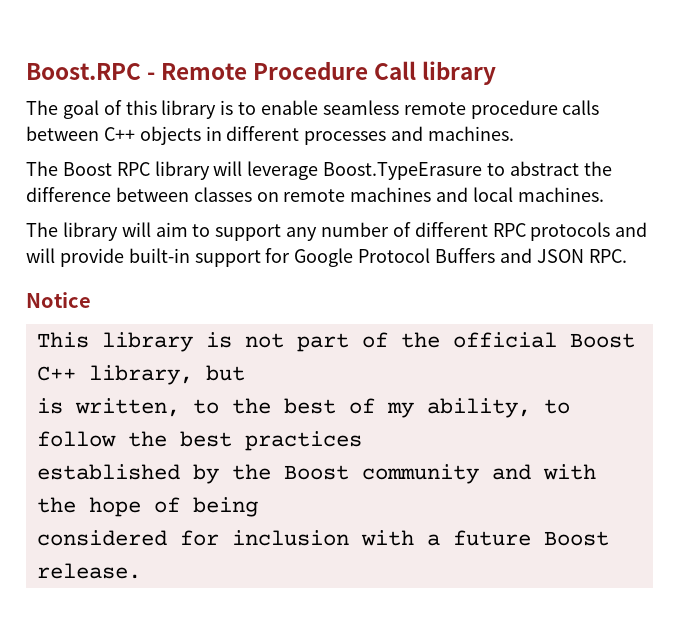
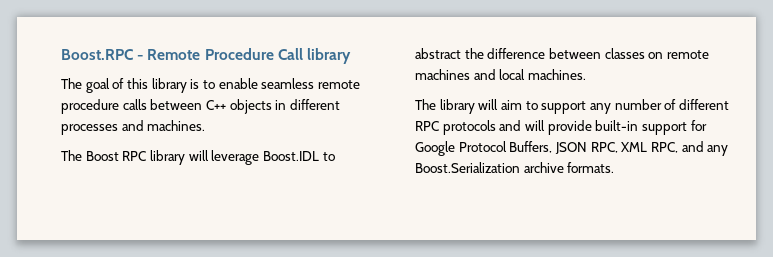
- The Boost RPC library will leverage Boost.TypeErasure to abstract the difference between classes on remote machines and local machines.
+ The Boost RPC library will leverage Boost.IDL to abstract the difference between classes on remote machines and local machines.
- The library will aim to support any number of different RPC protocols and will provide built-in support for Google Protocol Buffers and JSON RPC.
- Notice
- This library is not part of the official Boost C++ library, but
- is written, to the best of my ability, to follow the best practices
- established by the Boost community and with the hope of being
- considered for inclusion with a future Boost release.
+ The library will aim to support any number of different RPC protocols and will provide built-in support for Google Protocol Buffers, JSON RPC, XML RPC, and any Boost.Serialization archive formats.

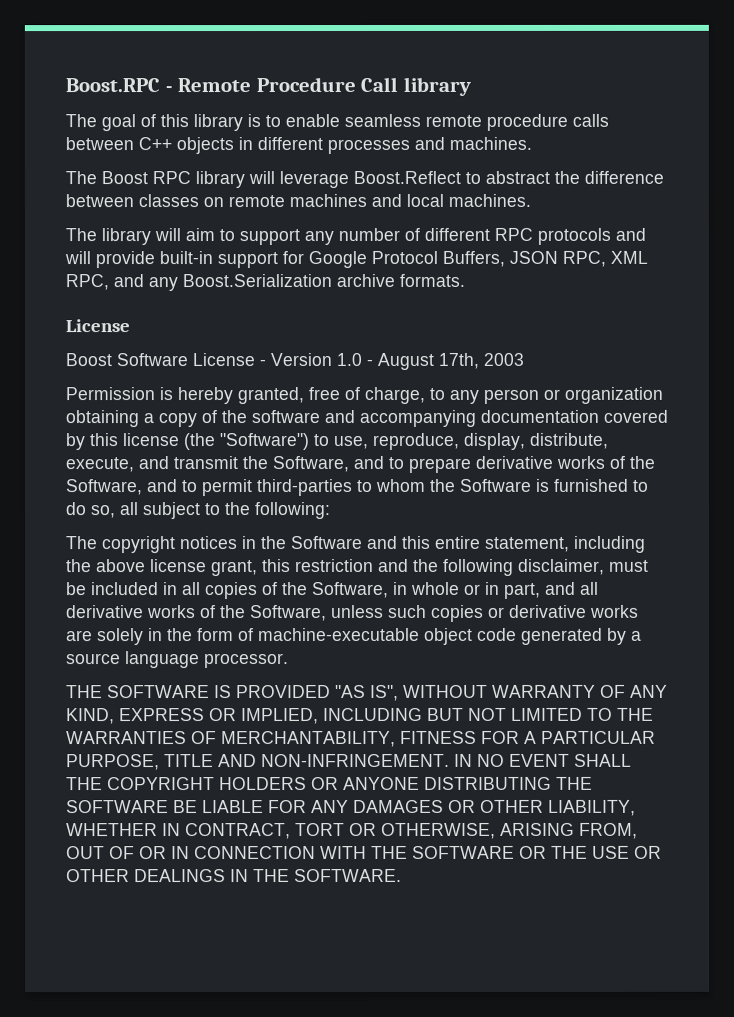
- The Boost RPC library will leverage Boost.IDL to abstract the difference between classes on remote machines and local machines.
+ The Boost RPC library will leverage Boost.Reflect to abstract the difference between classes on remote machines and local machines.
  The library will aim to support any number of different RPC protocols and will provide built-in support for Google Protocol Buffers, JSON RPC, XML RPC, and any Boost.Serialization archive formats.
+ License
+ Boost Software License - Version 1.0 - August 17th, 2003
+ Permission is hereby granted, free of charge, to any person or organization obtaining a copy of the software and accompanying documentation covered by this license (the "Software") to use, reproduce, display, distribute, execute, and transmit the Software, and to prepare derivative works of the Software, and to permit third-parties to whom the Software is furnished to do so, all subject to the following:
+ The copyright notices in the Software and this entire statement, including the above license grant, this restriction and the following disclaimer, must be included in all copies of the Software, in whole or in part, and all derivative works of the Software, unless such copies or derivative works are solely in the form of machine-executable object code generated by a source language processor.
+ THE SOFTWARE IS PROVIDED "AS IS", WITHOUT WARRANTY OF ANY KIND, EXPRESS OR IMPLIED, INCLUDING BUT NOT LIMITED TO THE WARRANTIES OF MERCHANTABILITY, FITNESS FOR A PARTICULAR PURPOSE, TITLE AND NON-INFRINGEMENT. IN NO EVENT SHALL THE COPYRIGHT HOLDERS OR ANYONE DISTRIBUTING THE SOFTWARE BE LIABLE FOR ANY DAMAGES OR OTHER LIABILITY, WHETHER IN CONTRACT, TORT OR OTHERWISE, ARISING FROM, OUT OF OR IN CONNECTION WITH THE SOFTWARE OR THE USE OR OTHER DEALINGS IN THE SOFTWARE.

